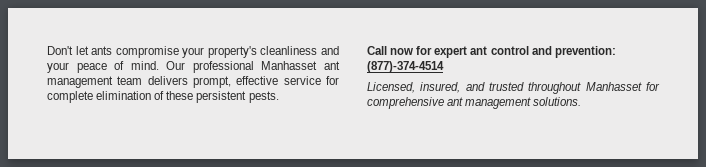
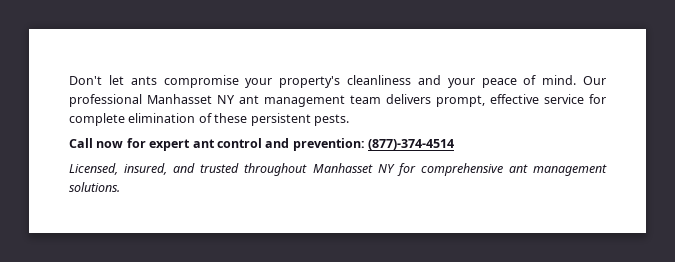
- Our professional Manhasset ant management team delivers prompt, effective service for complete elimination of these persistent pests.
+ Our professional Manhasset NY ant management team delivers prompt, effective service for complete elimination of these persistent pests.
- Licensed, insured, and trusted throughout Manhasset for comprehensive ant management solutions.
+ Licensed, insured, and trusted throughout Manhasset NY for comprehensive ant management solutions.

